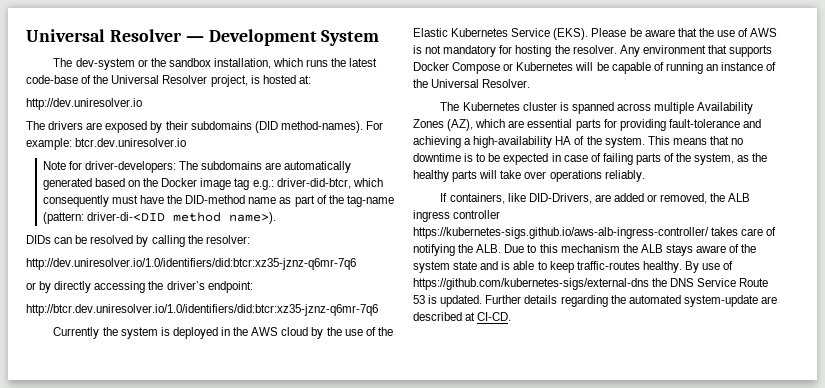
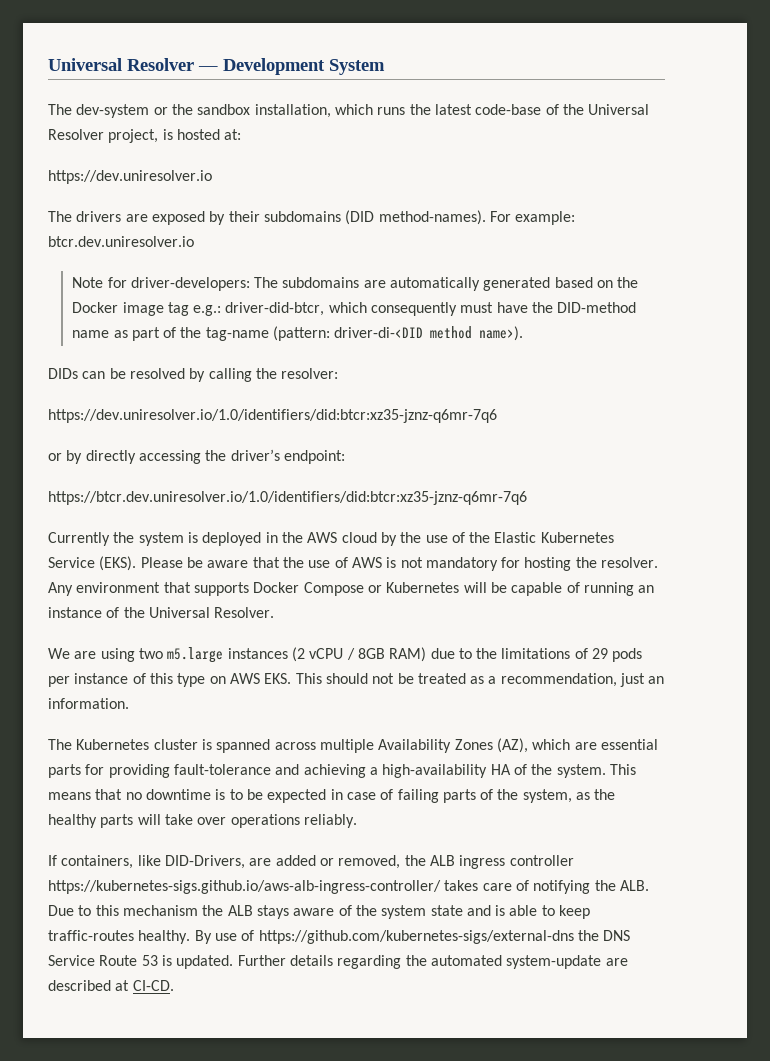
- http://dev.uniresolver.io
+ https://dev.uniresolver.io
- http://dev.uniresolver.io/1.0/identifiers/did:btcr:xz35-jznz-q6mr-7q6
+ https://dev.uniresolver.io/1.0/identifiers/did:btcr:xz35-jznz-q6mr-7q6
- http://btcr.dev.uniresolver.io/1.0/identifiers/did:btcr:xz35-jznz-q6mr-7q6
+ https://btcr.dev.uniresolver.io/1.0/identifiers/did:btcr:xz35-jznz-q6mr-7q6
+ We are using two m5.large instances (2 vCPU / 8GB RAM) due to the limitations of 29 pods per instance of this type on AWS EKS. This should not be treated as a recommendation, just an information.

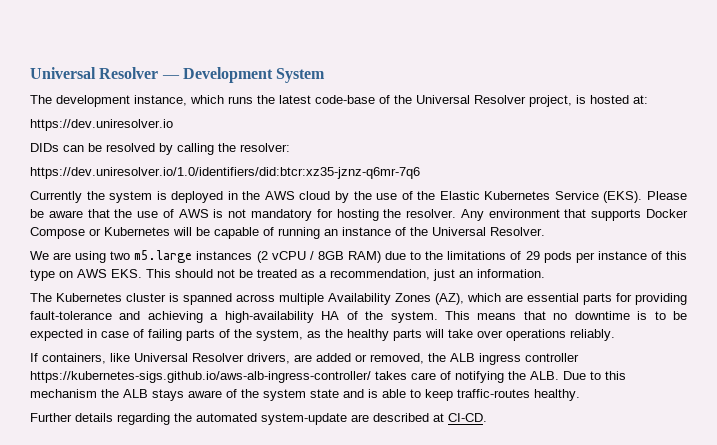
- The dev-system or the sandbox installation, which runs the latest code-base of the Universal Resolver project, is hosted at:
+ The development instance, which runs the latest code-base of the Universal Resolver project, is hosted at:
- The drivers are exposed by their subdomains (DID method-names). For example: btcr.dev.uniresolver.io
- Note for driver-developers: The subdomains are automatically generated based on the Docker image tag e.g.: driver-did-btcr, which consequently must have the DID-method name as part of the tag-name (pattern: driver-di-<DID method name>).
- or by directly accessing the driver’s endpoint:
- https://btcr.dev.uniresolver.io/1.0/identifiers/did:btcr:xz35-jznz-q6mr-7q6
- If containers, like DID-Drivers, are added or removed, the ALB ingress controller https://kubernetes-sigs.github.io/aws-alb-ingress-controller/ takes care of notifying the ALB. Due to this mechanism the ALB stays aware of the system state and is able to keep traffic-routes healthy. By use of https://github.com/kubernetes-sigs/external-dns the DNS Service Route 53 is updated. Further details regarding the automated system-update are described at CI-CD.
+ If containers, like Universal Resolver drivers, are added or removed, the ALB ingress controller https://kubernetes-sigs.github.io/aws-alb-ingress-controller/ takes care of notifying the ALB. Due to this mechanism the ALB stays aware of the system state and is able to keep traffic-routes healthy.
+ Further details regarding the automated system-update are described at CI-CD.

